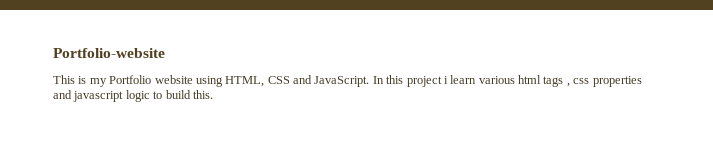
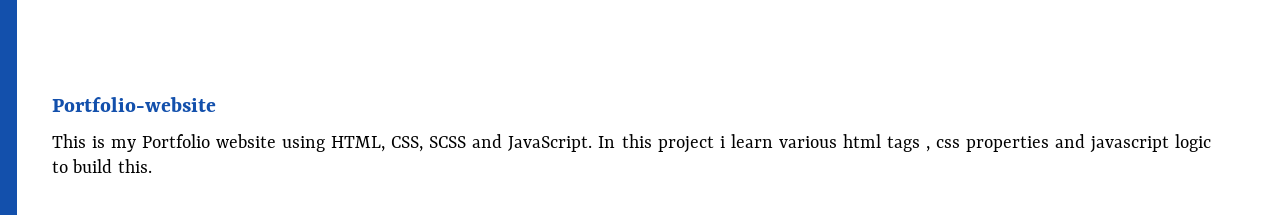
- This is my Portfolio website using HTML, CSS and JavaScript.
+ This is my Portfolio website using HTML, CSS, SCSS and JavaScript.

